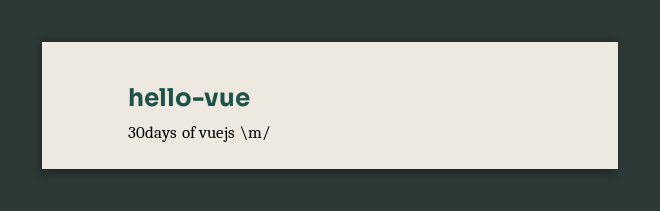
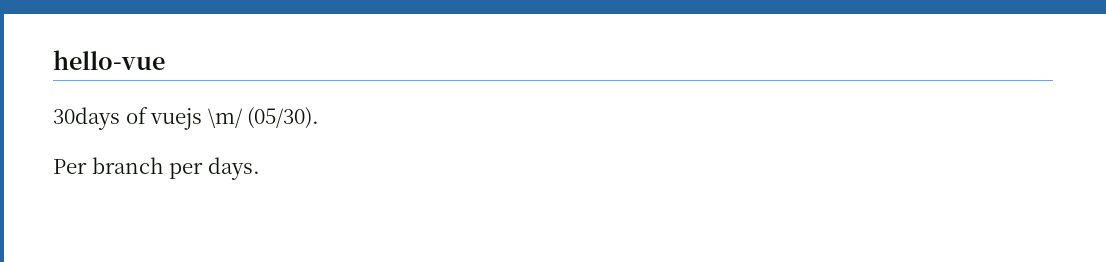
- 30days of vuejs \m/
+ 30days of vuejs \m/ (05/30).
+ Per branch per days.

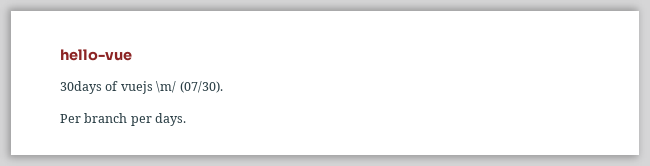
- 30days of vuejs \m/ (05/30).
+ 30days of vuejs \m/ (07/30).

